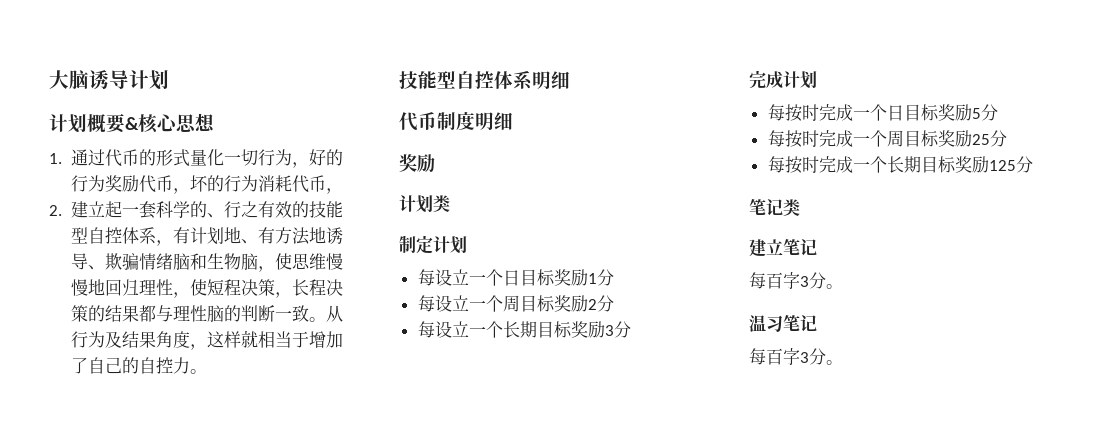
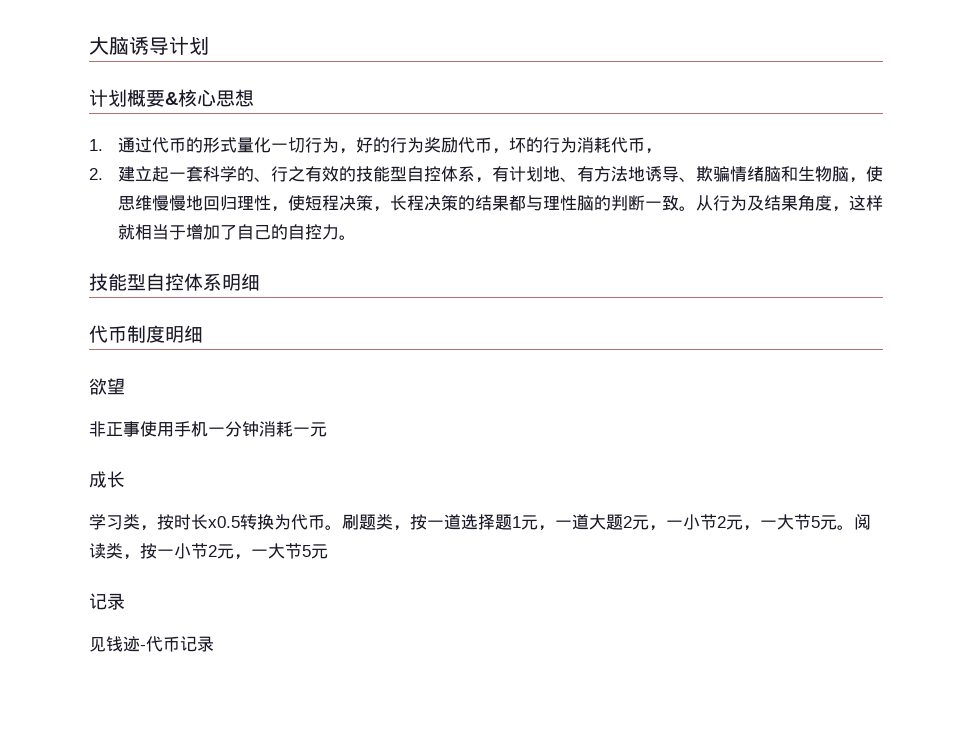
  代币制度明细
- 奖励
- 计划类
- 制定计划
- 每设立一个日目标奖励1分
- 每设立一个周目标奖励2分
- 每设立一个长期目标奖励3分
- 完成计划
- 每按时完成一个日目标奖励5分
- 每按时完成一个周目标奖励25分
- 每按时完成一个长期目标奖励125分
- 笔记类
- 建立笔记
- 每百字3分。
- 温习笔记
- 每百字3分。
+ 欲望
+ 非正事使用手机一分钟消耗一元
+ 成长
+ 学习类，按时长x0.5转换为代币。刷题类，按一道选择题1元，一道大题2元，一小节2元，一大节5元。阅读类，按一小节2元，一大节5元
+ 记录
+ 见钱迹-代币记录

